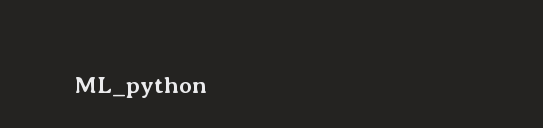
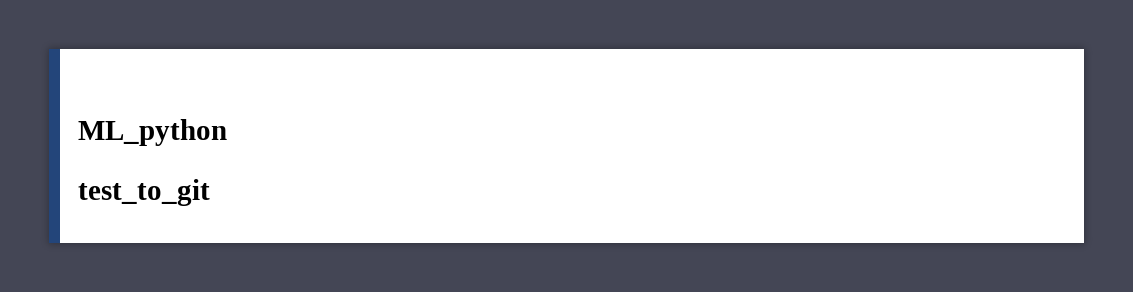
+ test_to_git

